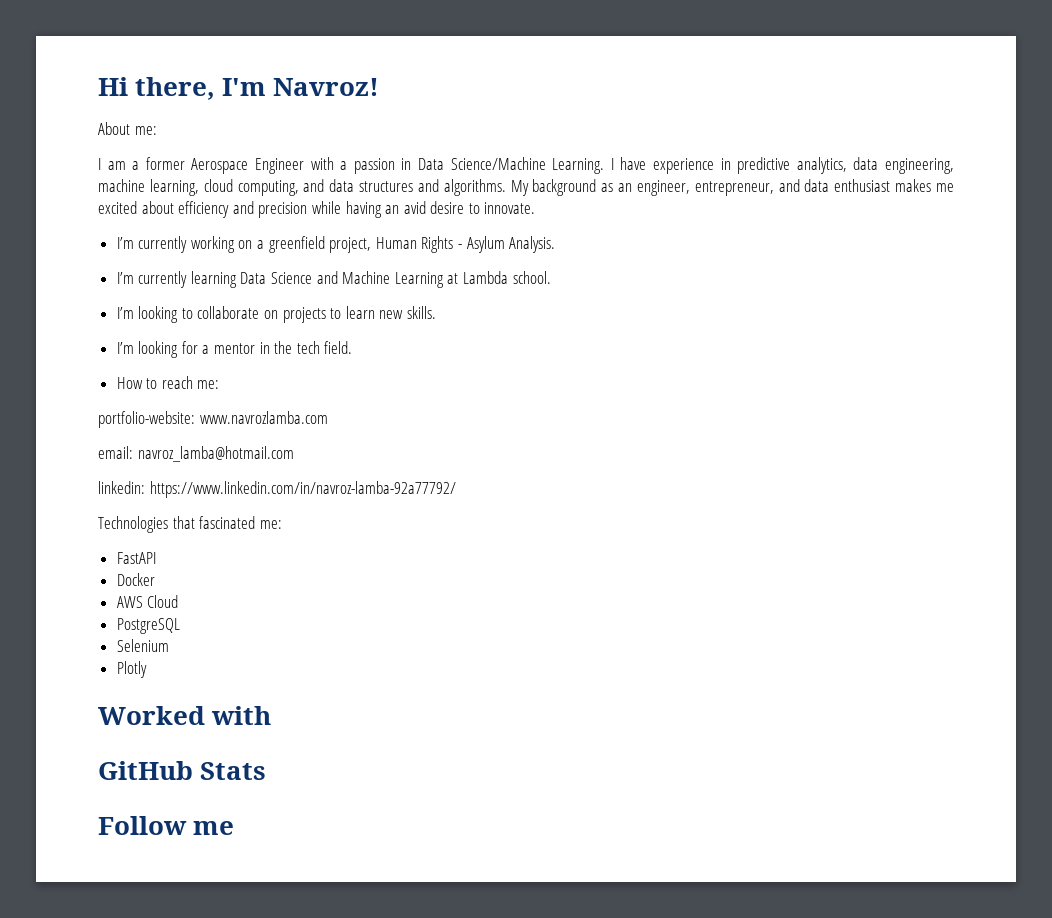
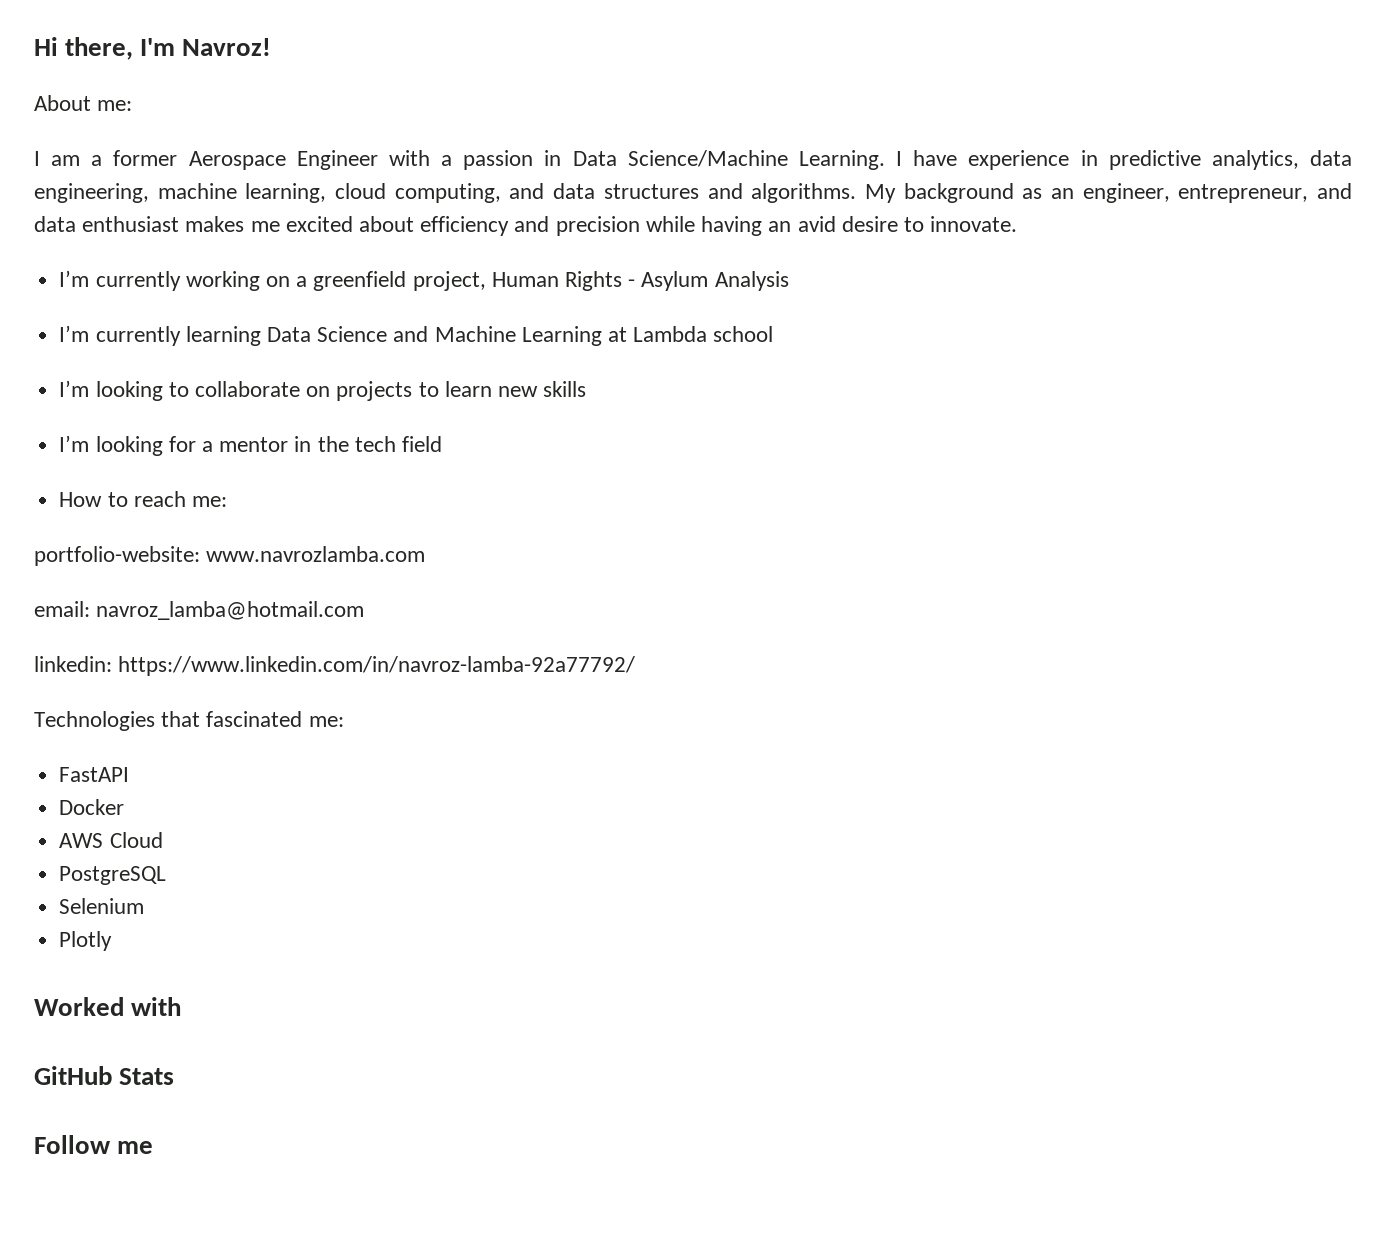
- I’m currently working on a greenfield project, Human Rights - Asylum Analysis.
+ I’m currently working on a greenfield project, Human Rights - Asylum Analysis
- I’m currently learning Data Science and Machine Learning at Lambda school.
+ I’m currently learning Data Science and Machine Learning at Lambda school
- I’m looking to collaborate on projects to learn new skills.
+ I’m looking to collaborate on projects to learn new skills
- I’m looking for a mentor in the tech field.
+ I’m looking for a mentor in the tech field

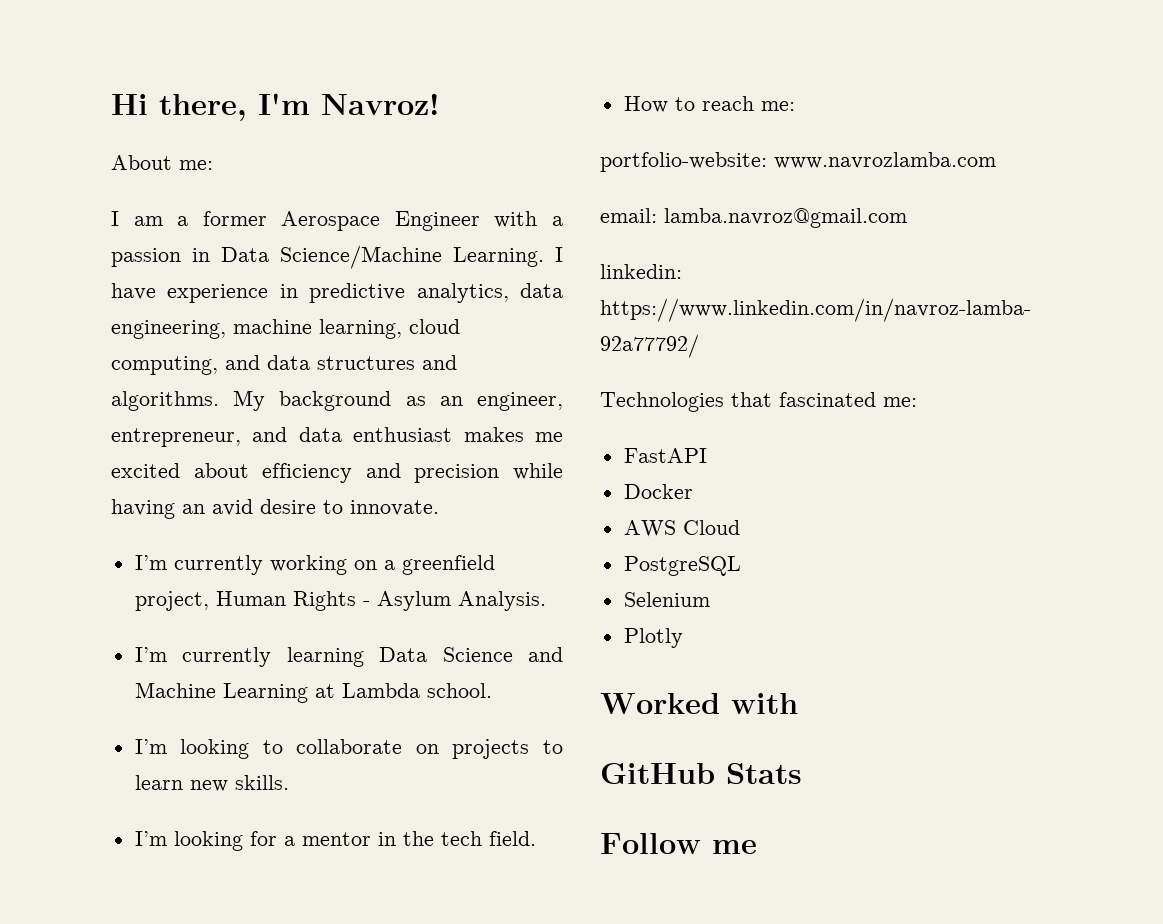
- I’m currently working on a greenfield project, Human Rights - Asylum Analysis
+ I’m currently working on a greenfield project, Human Rights - Asylum Analysis.
- I’m currently learning Data Science and Machine Learning at Lambda school
+ I’m currently learning Data Science and Machine Learning at Lambda school.
- I’m looking to collaborate on projects to learn new skills
+ I’m looking to collaborate on projects to learn new skills.
- I’m looking for a mentor in the tech field
+ I’m looking for a mentor in the tech field.
- email: navroz_lamba@hotmail.com
+ email: lamba.navroz@gmail.com

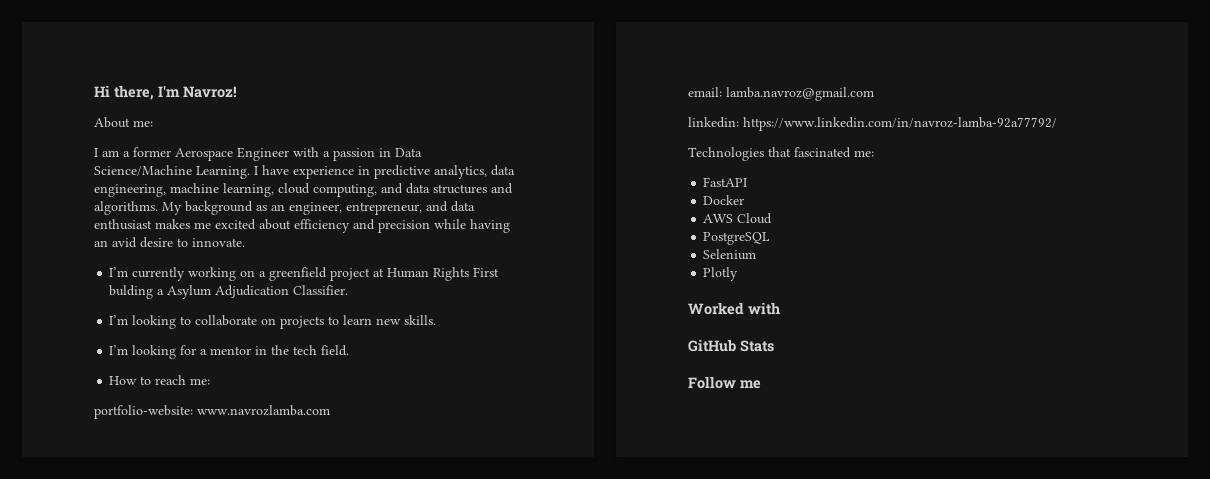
- I’m currently working on a greenfield project, Human Rights - Asylum Analysis.
- I’m currently learning Data Science and Machine Learning at Lambda school.
+ I’m currently working on a greenfield project at Human Rights First bulding a Asylum Adjudication Classifier.

